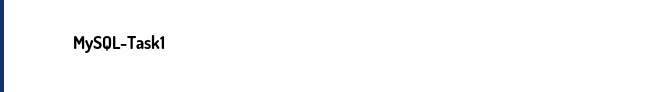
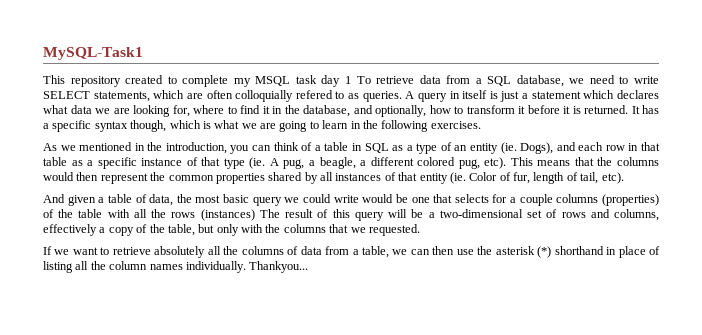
+ This repository created to complete my MSQL task day 1 To retrieve data from a SQL database, we need to write SELECT statements, which are often colloquially refered to as queries. A query in itself is just a statement which declares what data we are looking for, where to find it in the database, and optionally, how to transform it before it is returned. It has a specific syntax though, which is what we are going to learn in the following exercises.
+ As we mentioned in the introduction, you can think of a table in SQL as a type of an entity (ie. Dogs), and each row in that table as a specific instance of that type (ie. A pug, a beagle, a different colored pug, etc). This means that the columns would then represent the common properties shared by all instances of that entity (ie. Color of fur, length of tail, etc).
+ And given a table of data, the most basic query we could write would be one that selects for a couple columns (properties) of the table with all the rows (instances) The result of this query will be a two-dimensional set of rows and columns, effectively a copy of the table, but only with the columns that we requested.
+ If we want to retrieve absolutely all the columns of data from a table, we can then use the asterisk (*) shorthand in place of listing all the column names individually. Thankyou...

